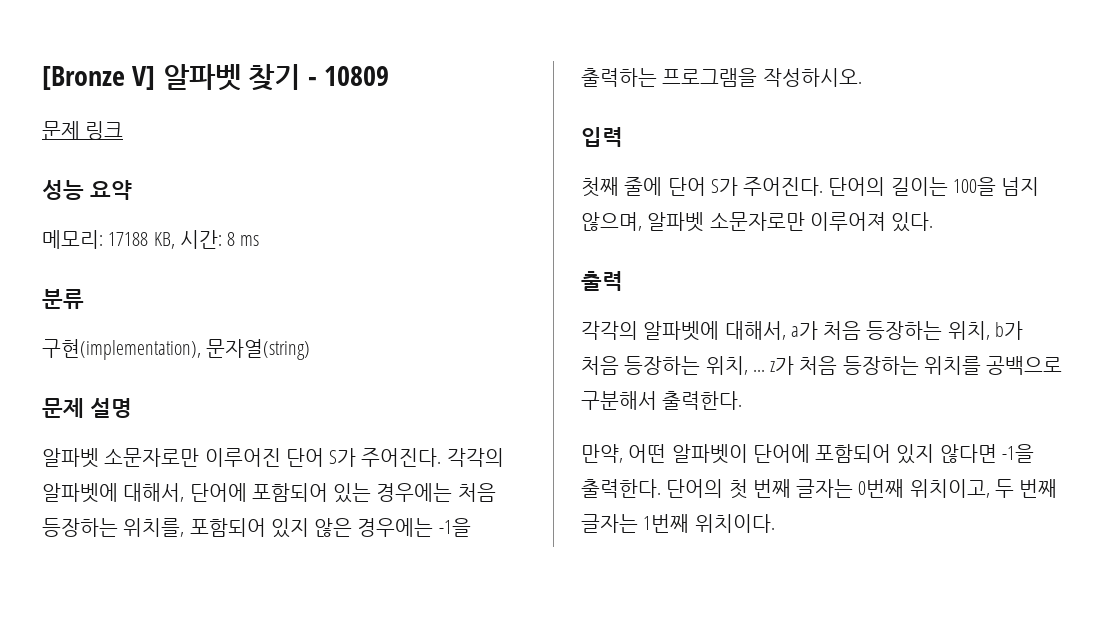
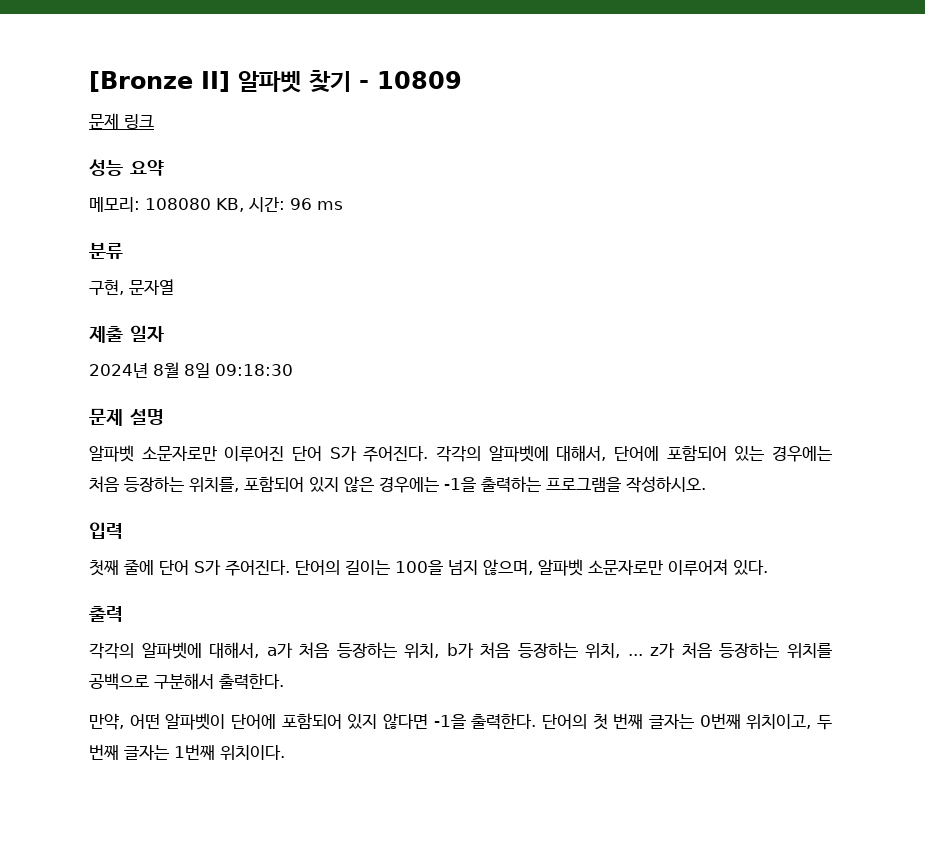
- [Bronze V] 알파벳 찾기 - 10809
+ [Bronze II] 알파벳 찾기 - 10809
- 메모리: 17188 KB, 시간: 8 ms
+ 메모리: 108080 KB, 시간: 96 ms
- 구현(implementation), 문자열(string)
+ 구현, 문자열
+ 제출 일자
+ 2024년 8월 8일 09:18:30

